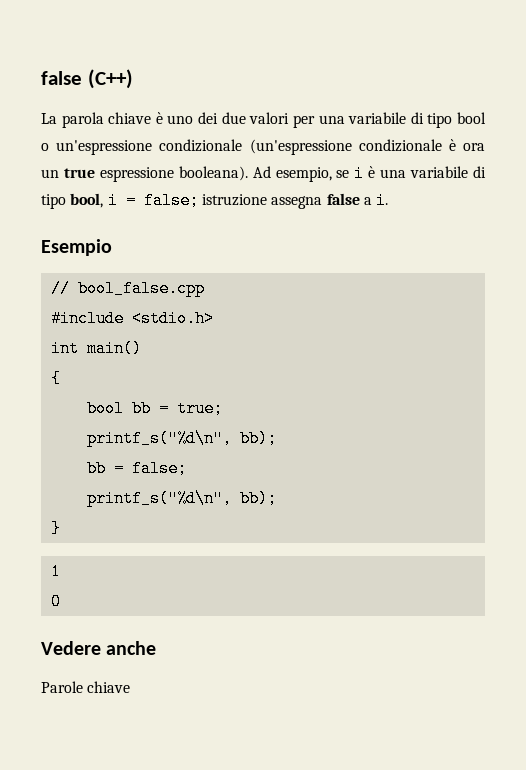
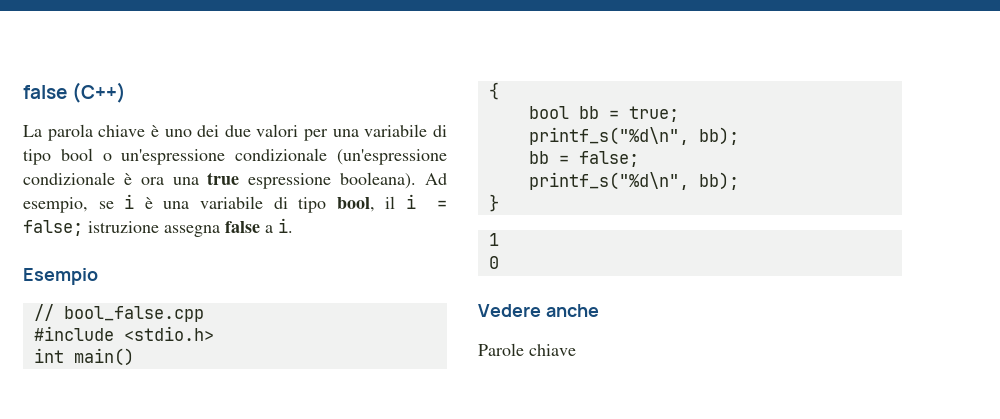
- La parola chiave è uno dei due valori per una variabile di tipo bool o un'espressione condizionale (un'espressione condizionale è ora un true espressione booleana).
+ La parola chiave è uno dei due valori per una variabile di tipo bool o un'espressione condizionale (un'espressione condizionale è ora una true espressione booleana).
- Ad esempio, se i è una variabile di tipo bool, i = false; istruzione assegna false a i.
+ Ad esempio, se i è una variabile di tipo bool, il i = false; istruzione assegna false a i.

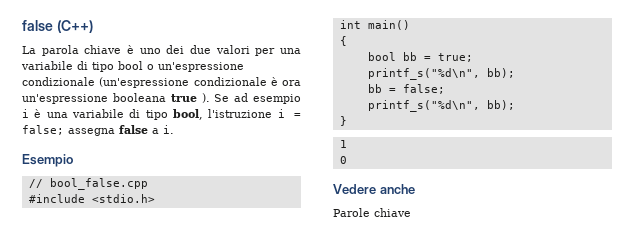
- La parola chiave è uno dei due valori per una variabile di tipo bool o un'espressione condizionale (un'espressione condizionale è ora una true espressione booleana). Ad esempio, se i è una variabile di tipo bool, il i = false; istruzione assegna false a i.
+ La parola chiave è uno dei due valori per una variabile di tipo bool o un'espressione condizionale (un'espressione condizionale è ora un'espressione booleana true ). Se ad esempio i è una variabile di tipo bool, l'istruzione i = false; assegna false a i.

